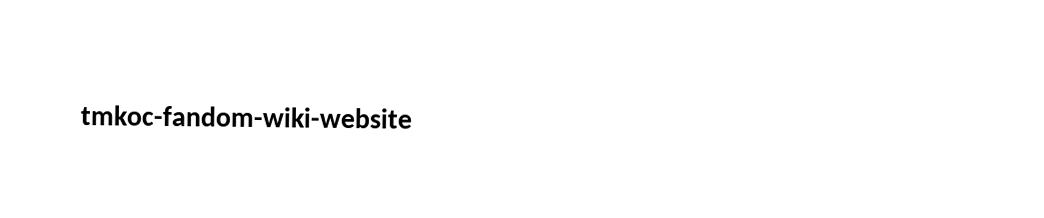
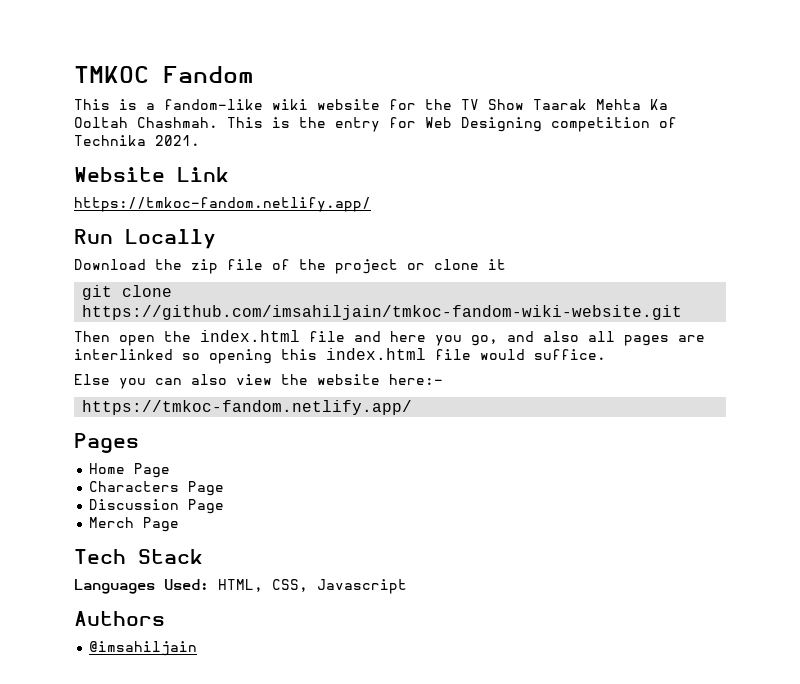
- tmkoc-fandom-wiki-website
+ TMKOC Fandom
+ This is a fandom-like wiki website for the TV Show Taarak Mehta Ka Ooltah Chashmah. This is the entry for Web Designing competition of Technika 2021.
+ Website Link
+ https://tmkoc-fandom.netlify.app/
+ Run Locally
+ Download the zip file of the project or clone it
+ git clone https://github.com/imsahiljain/tmkoc-fandom-wiki-website.git
+ Then open the index.html file and here you go, and also all pages are interlinked so opening this index.html file would suffice.
+ Else you can also view the website here:-
+ https://tmkoc-fandom.netlify.app/
+ Pages
+ Home Page
+ Characters Page
+ Discussion Page
+ Merch Page
+ Tech Stack
+ Languages Used: HTML, CSS, Javascript
+ Authors
+ @imsahiljain

